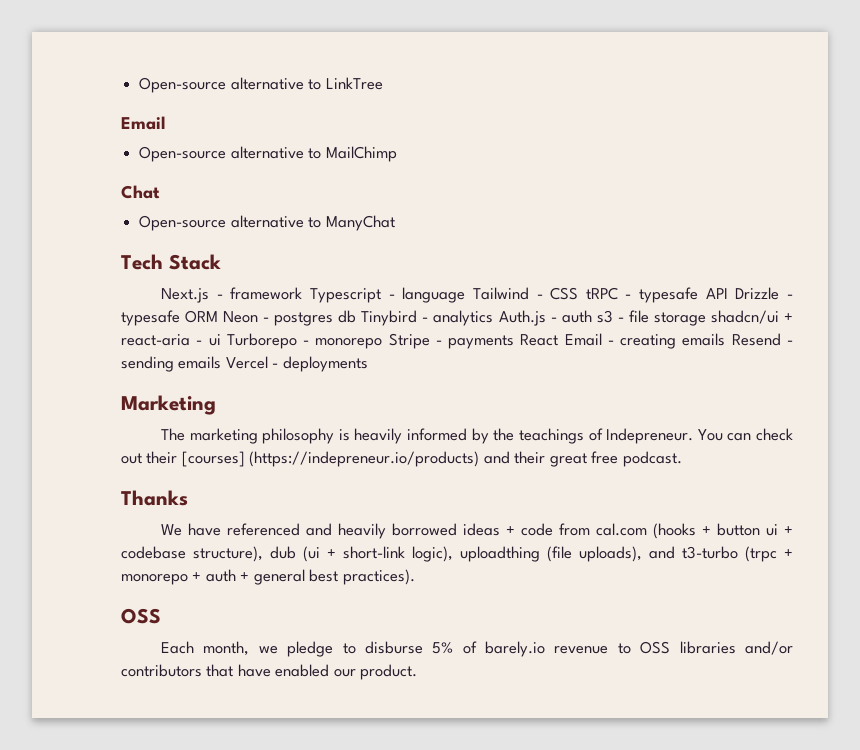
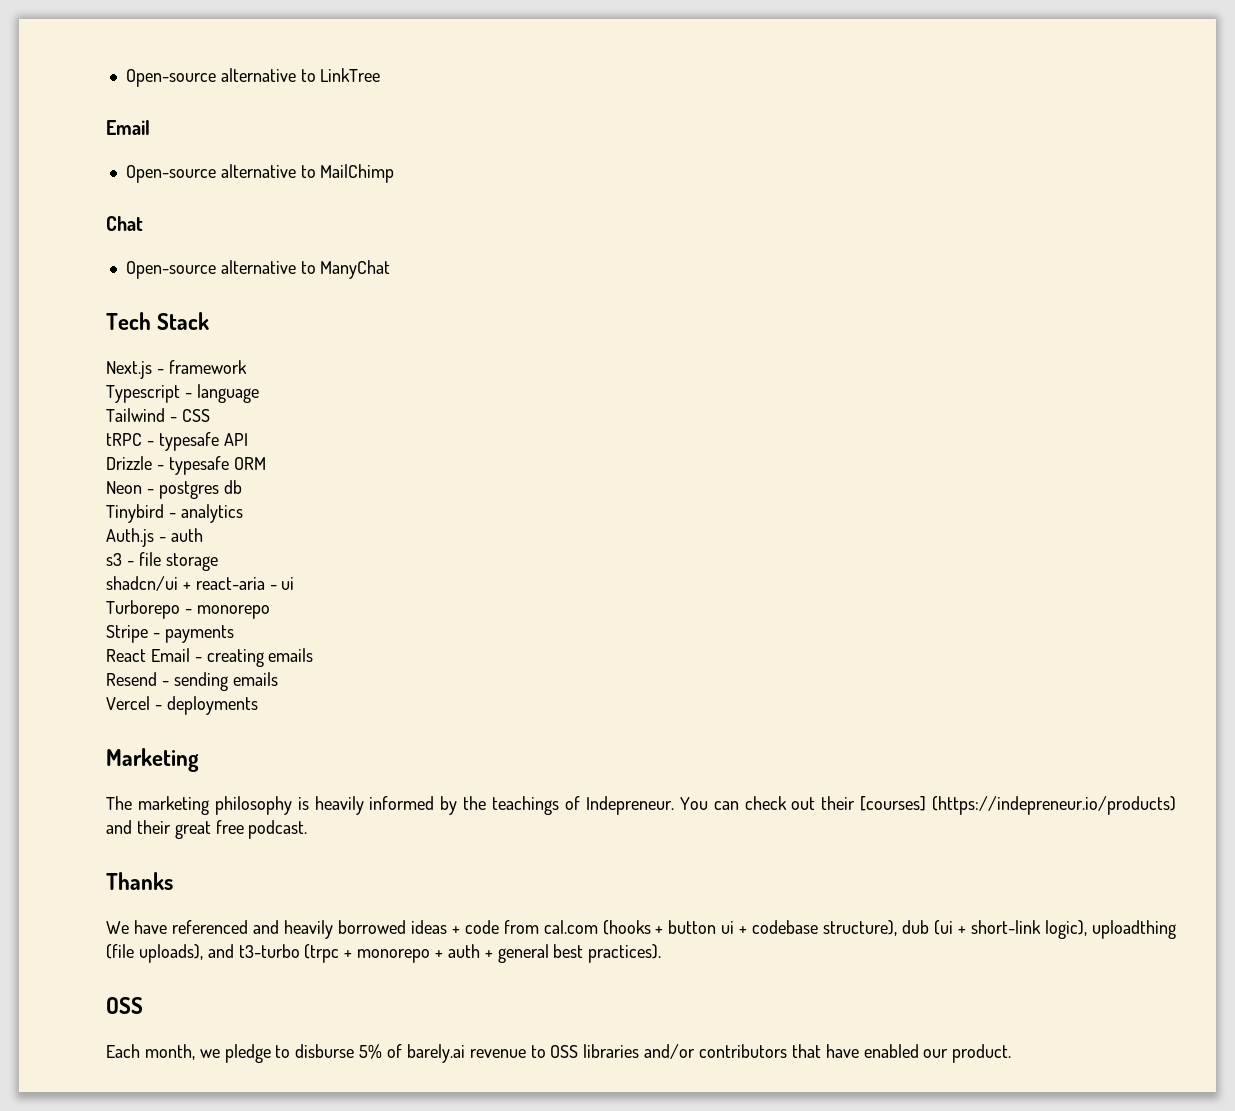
- Next.js - framework Typescript - language Tailwind - CSS tRPC - typesafe API Drizzle - typesafe ORM Neon - postgres db Tinybird - analytics Auth.js - auth s3 - file storage shadcn/ui + react-aria - ui Turborepo - monorepo Stripe - payments React Email - creating emails Resend - sending emails Vercel - deployments
+ Next.js - framework
+ Typescript - language
+ Tailwind - CSS
+ tRPC - typesafe API
+ Drizzle - typesafe ORM
+ Neon - postgres db
+ Tinybird - analytics
+ Auth.js - auth
+ s3 - file storage
+ shadcn/ui + react-aria - ui
+ Turborepo - monorepo
+ Stripe - payments
+ React Email - creating emails
+ Resend - sending emails
+ Vercel - deployments
- Each month, we pledge to disburse 5% of barely.io revenue to OSS libraries and/or contributors that have enabled our product.
+ Each month, we pledge to disburse 5% of barely.ai revenue to OSS libraries and/or contributors that have enabled our product.

